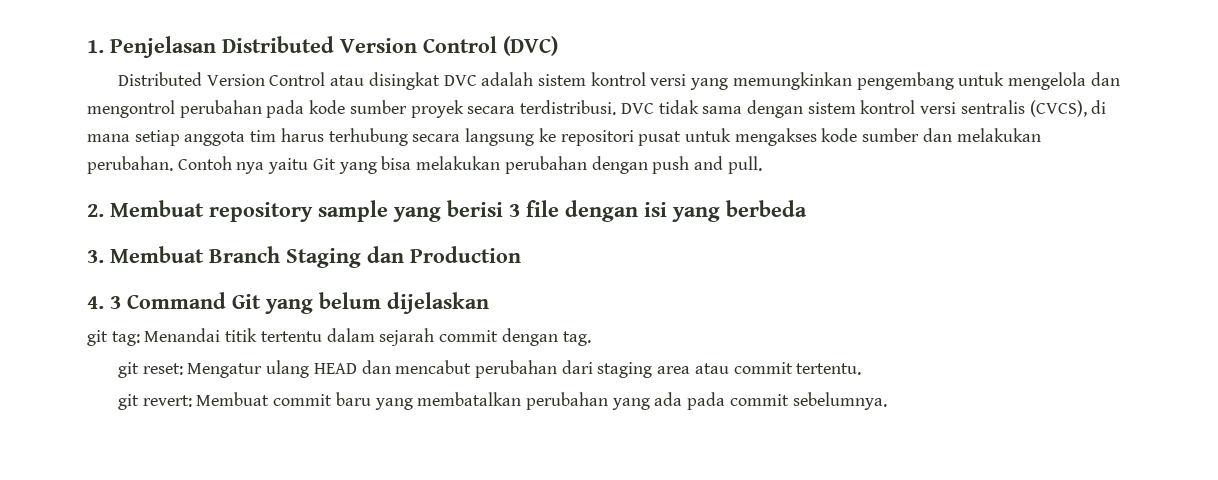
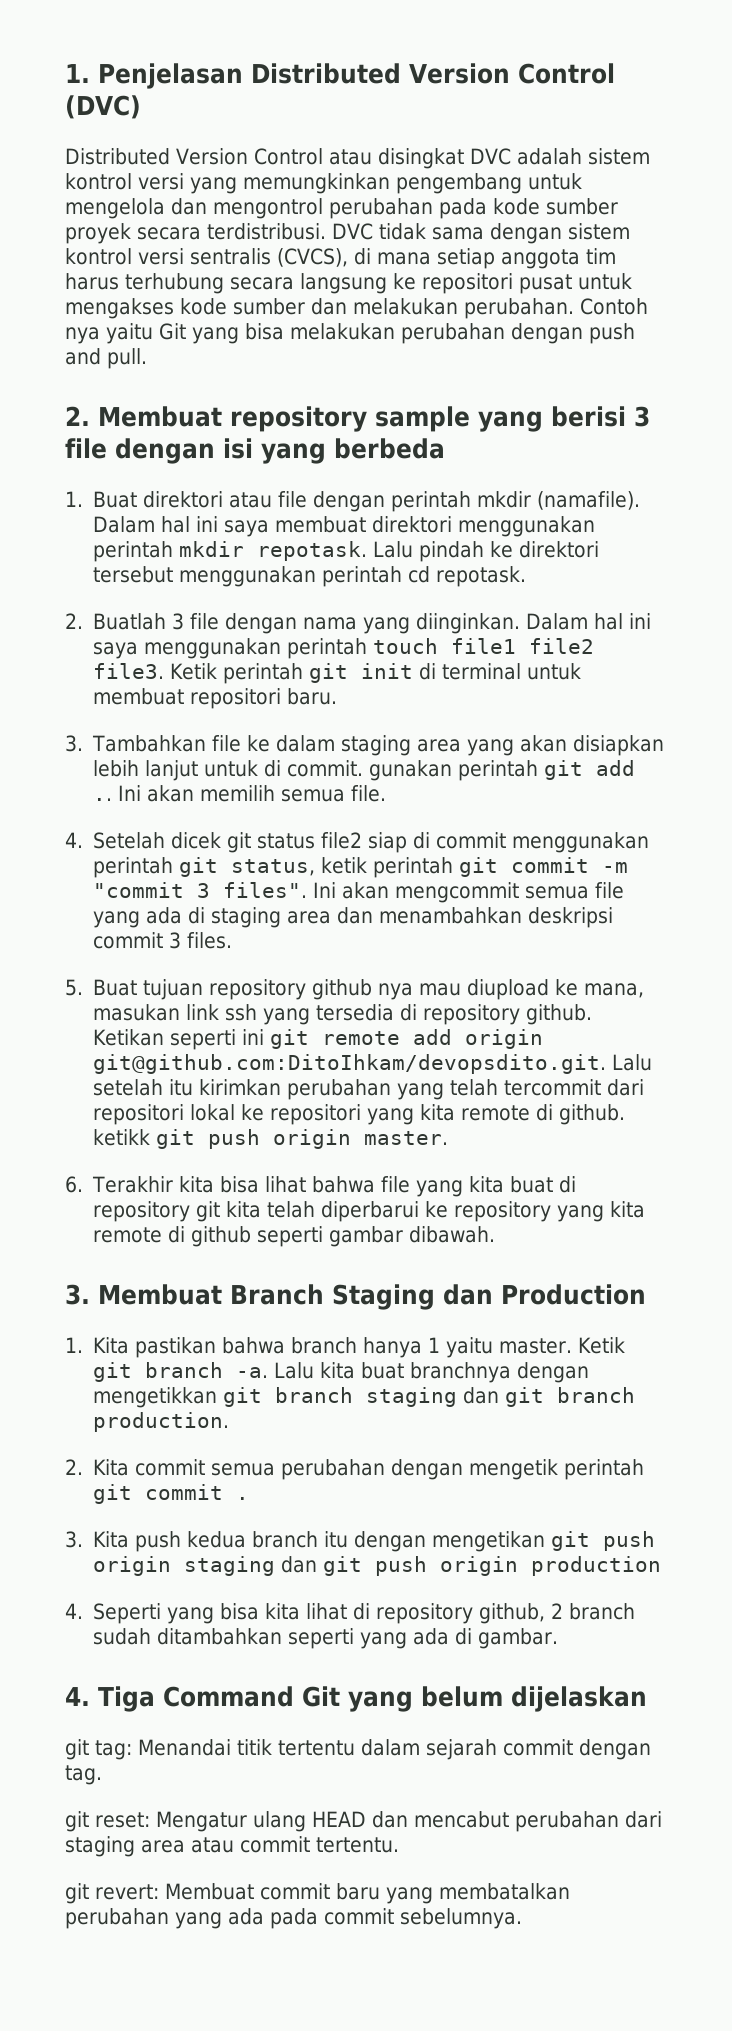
+ 1. Buat direktori atau file dengan perintah mkdir (namafile). Dalam hal ini saya membuat direktori menggunakan perintah mkdir repotask. Lalu pindah ke direktori tersebut menggunakan perintah cd repotask.
+ 2. Buatlah 3 file dengan nama yang diinginkan. Dalam hal ini saya menggunakan perintah touch file1 file2 file3. Ketik perintah git init di terminal untuk membuat repositori baru.
+ 3. Tambahkan file ke dalam staging area yang akan disiapkan lebih lanjut untuk di commit. gunakan perintah git add .. Ini akan memilih semua file.
+ 4. Setelah dicek git status file2 siap di commit menggunakan perintah git status, ketik perintah git commit -m "commit 3 files". Ini akan mengcommit semua file yang ada di staging area dan menambahkan deskripsi commit 3 files.
+ 5. Buat tujuan repository github nya mau diupload ke mana, masukan link ssh yang tersedia di repository github. Ketikan seperti ini git remote add origin git@github.com:DitoIhkam/devopsdito.git. Lalu setelah itu kirimkan perubahan yang telah tercommit dari repositori lokal ke repositori yang kita remote di github. ketikk git push origin master.
+ 6. Terakhir kita bisa lihat bahwa file yang kita buat di repository git kita telah diperbarui ke repository yang kita remote di github seperti gambar dibawah.
- 4. 3 Command Git yang belum dijelaskan
+ 1. Kita pastikan bahwa branch hanya 1 yaitu master. Ketik git branch -a. Lalu kita buat branchnya dengan mengetikkan git branch staging dan git branch production.
+ 2. Kita commit semua perubahan dengan mengetik perintah git commit .
+ 3. Kita push kedua branch itu dengan mengetikan git push origin staging dan git push origin production
+ 4. Seperti yang bisa kita lihat di repository github, 2 branch sudah ditambahkan seperti yang ada di gambar.
+ 4. Tiga Command Git yang belum dijelaskan

